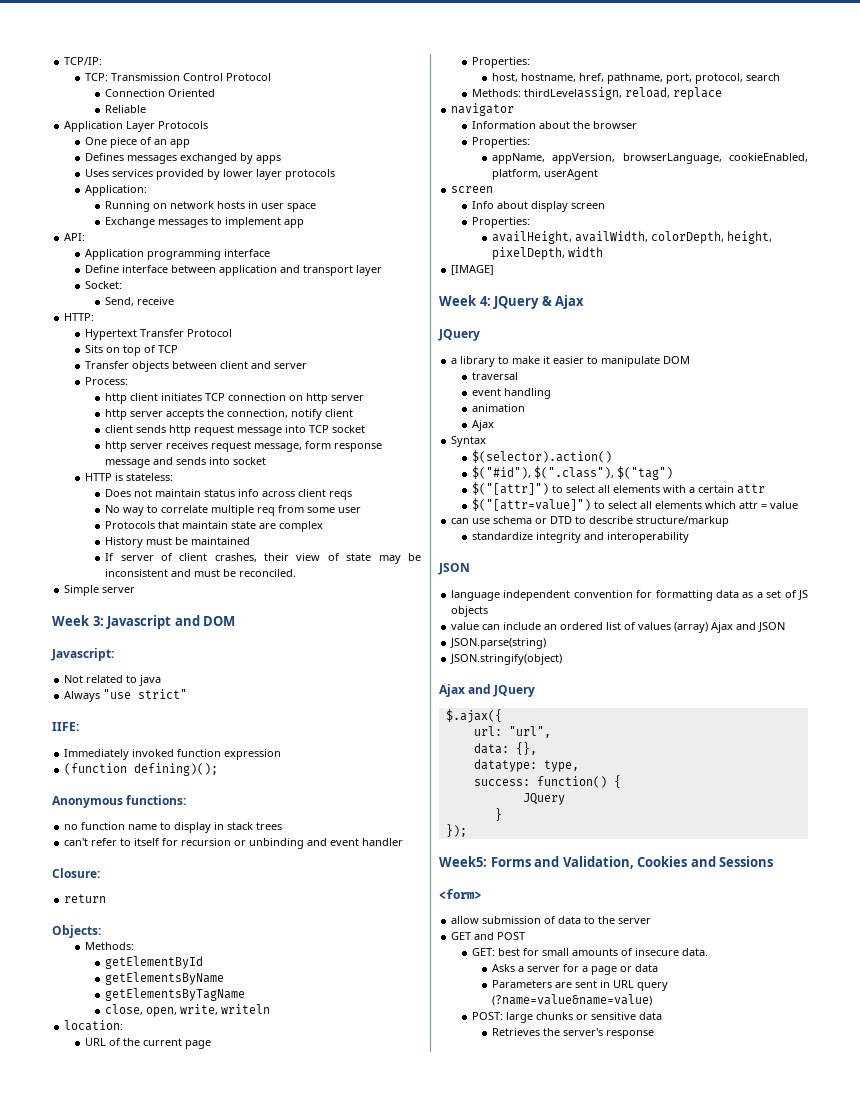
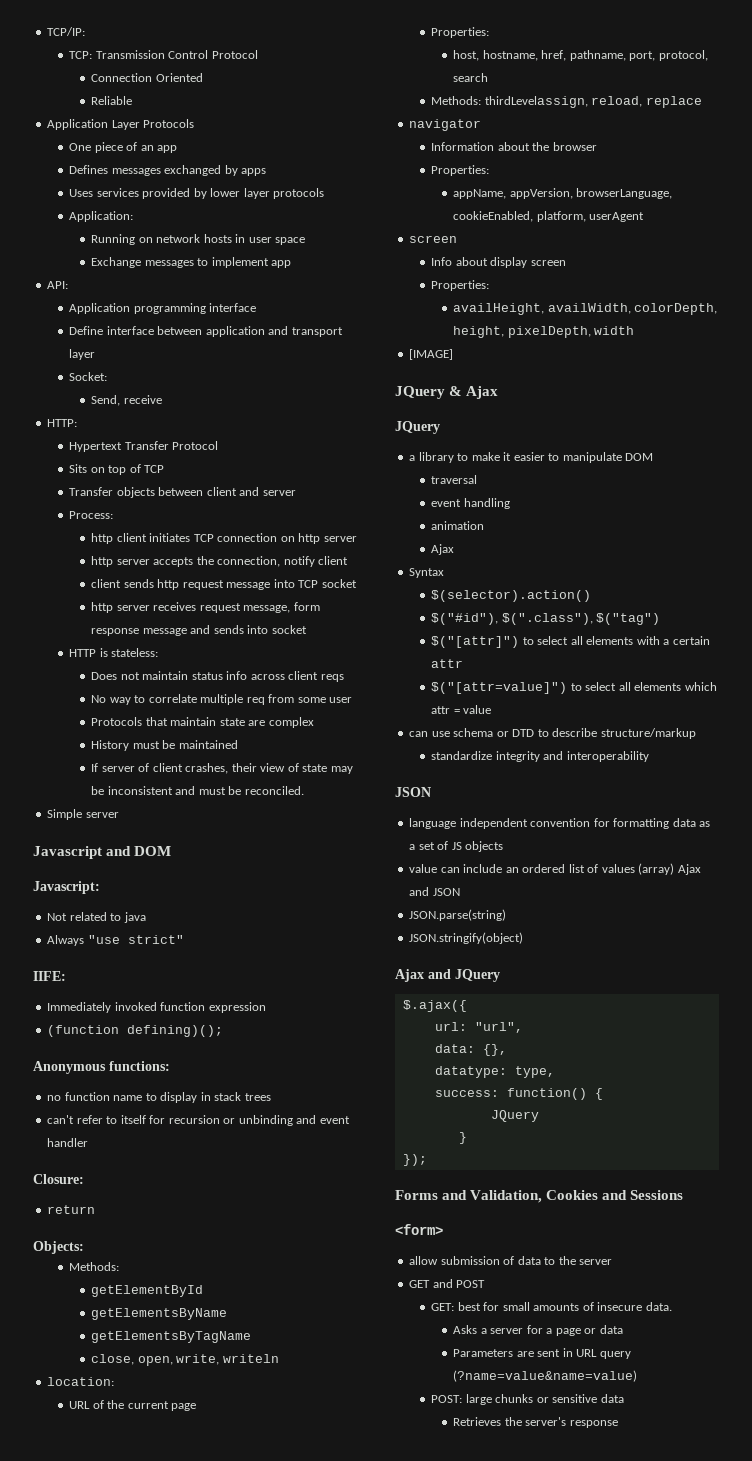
- Week 3: Javascript and DOM
+ Javascript and DOM
- Week 4: JQuery & Ajax
+ JQuery & Ajax
- Week5: Forms and Validation, Cookies and Sessions
+ Forms and Validation, Cookies and Sessions

